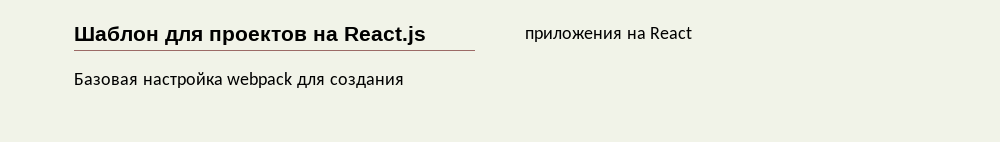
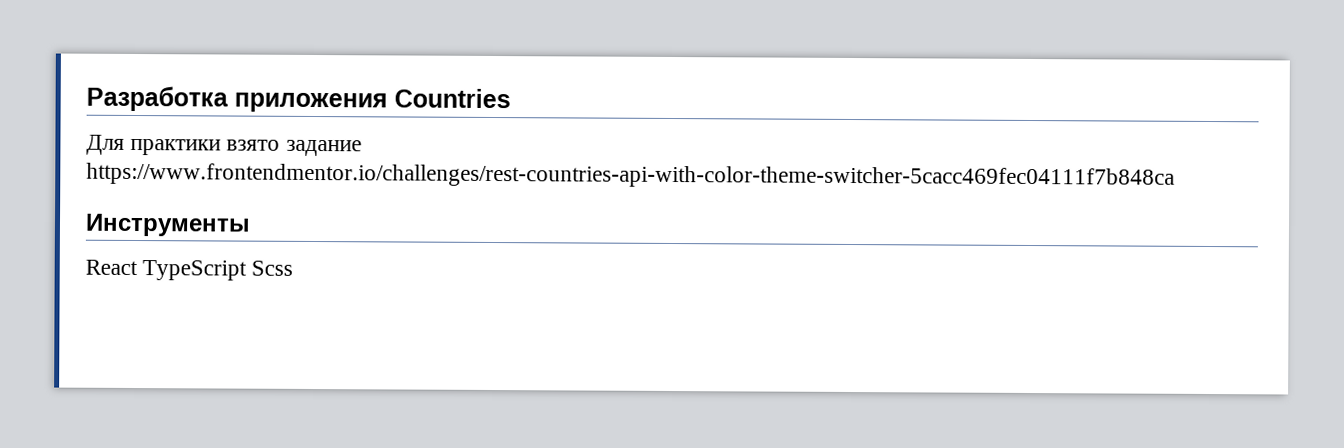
- Шаблон для проектов на React.js
- Базовая настройка webpack для создания приложения на React
+ Разработка приложения Countries
+ Для практики взято задание https://www.frontendmentor.io/challenges/rest-countries-api-with-color-theme-switcher-5cacc469fec04111f7b848ca
+ Инструменты
+ React TypeScript Scss

